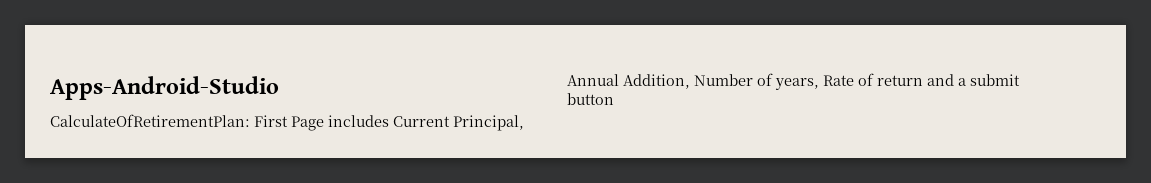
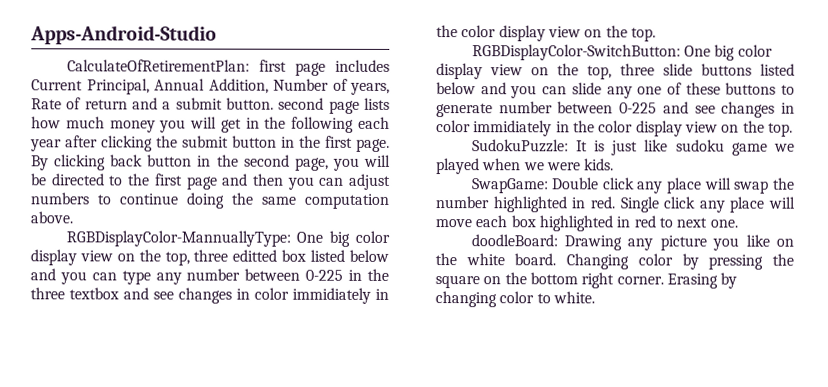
- CalculateOfRetirementPlan: First Page includes Current Principal, Annual Addition, Number of years, Rate of return and a submit button
+ CalculateOfRetirementPlan: first page includes Current Principal, Annual Addition, Number of years, Rate of return and a submit button. second page lists how much money you will get in the following each year after clicking the submit button in the first page. By clicking back button in the second page, you will be directed to the first page and then you can adjust numbers to continue doing the same computation above.
+ RGBDisplayColor-MannuallyType: One big color display view on the top, three editted box listed below and you can type any number between 0-225 in the three textbox and see changes in color immidiately in the color display view on the top.
+ RGBDisplayColor-SwitchButton: One big color display view on the top, three slide buttons listed below and you can slide any one of these buttons to generate number between 0-225 and see changes in color immidiately in the color display view on the top.
+ SudokuPuzzle: It is just like sudoku game we played when we were kids.
+ SwapGame: Double click any place will swap the number highlighted in red. Single click any place will move each box highlighted in red to next one.
+ doodleBoard: Drawing any picture you like on the white board. Changing color by pressing the square on the bottom right corner. Erasing by changing color to white.

